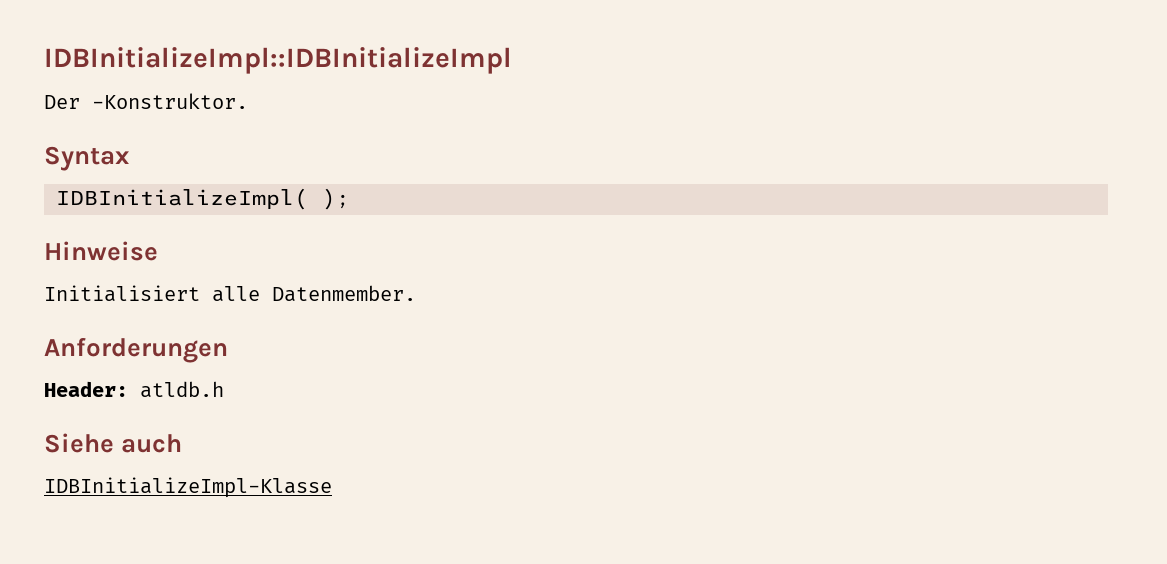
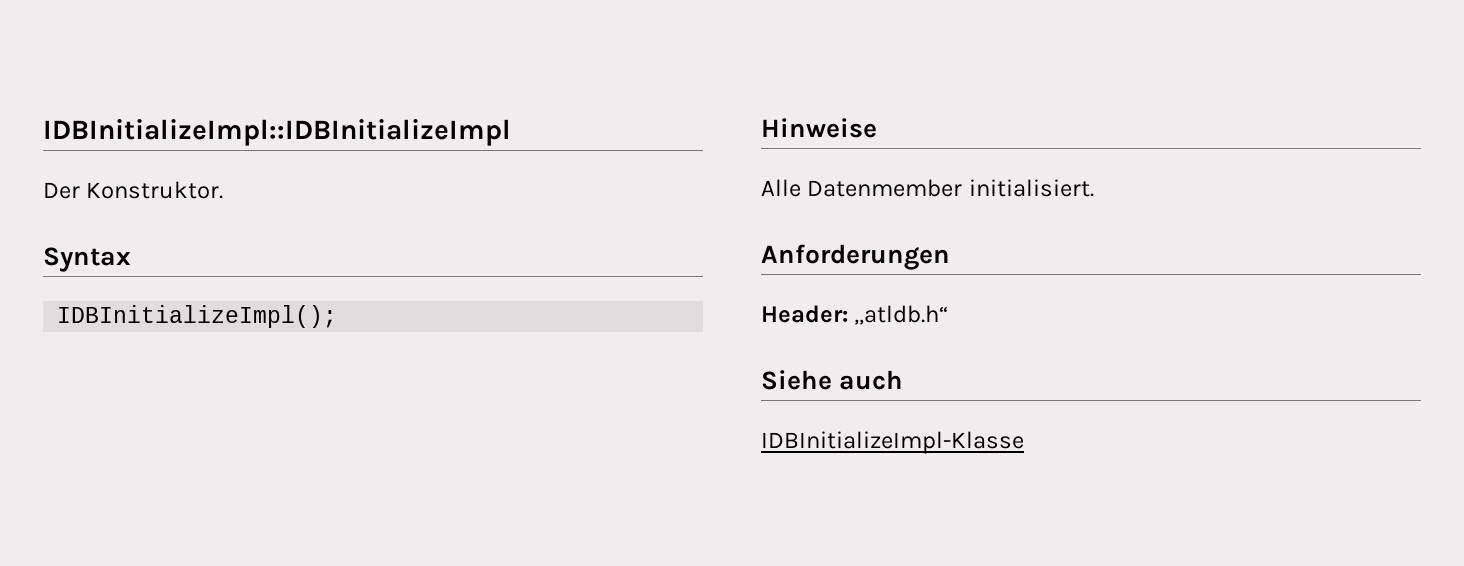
- Der -Konstruktor.
+ Der Konstruktor.
- IDBInitializeImpl( );
+ IDBInitializeImpl();
- Initialisiert alle Datenmember.
+ Alle Datenmember initialisiert.
- Header: atldb.h
+ Header: „atldb.h“

